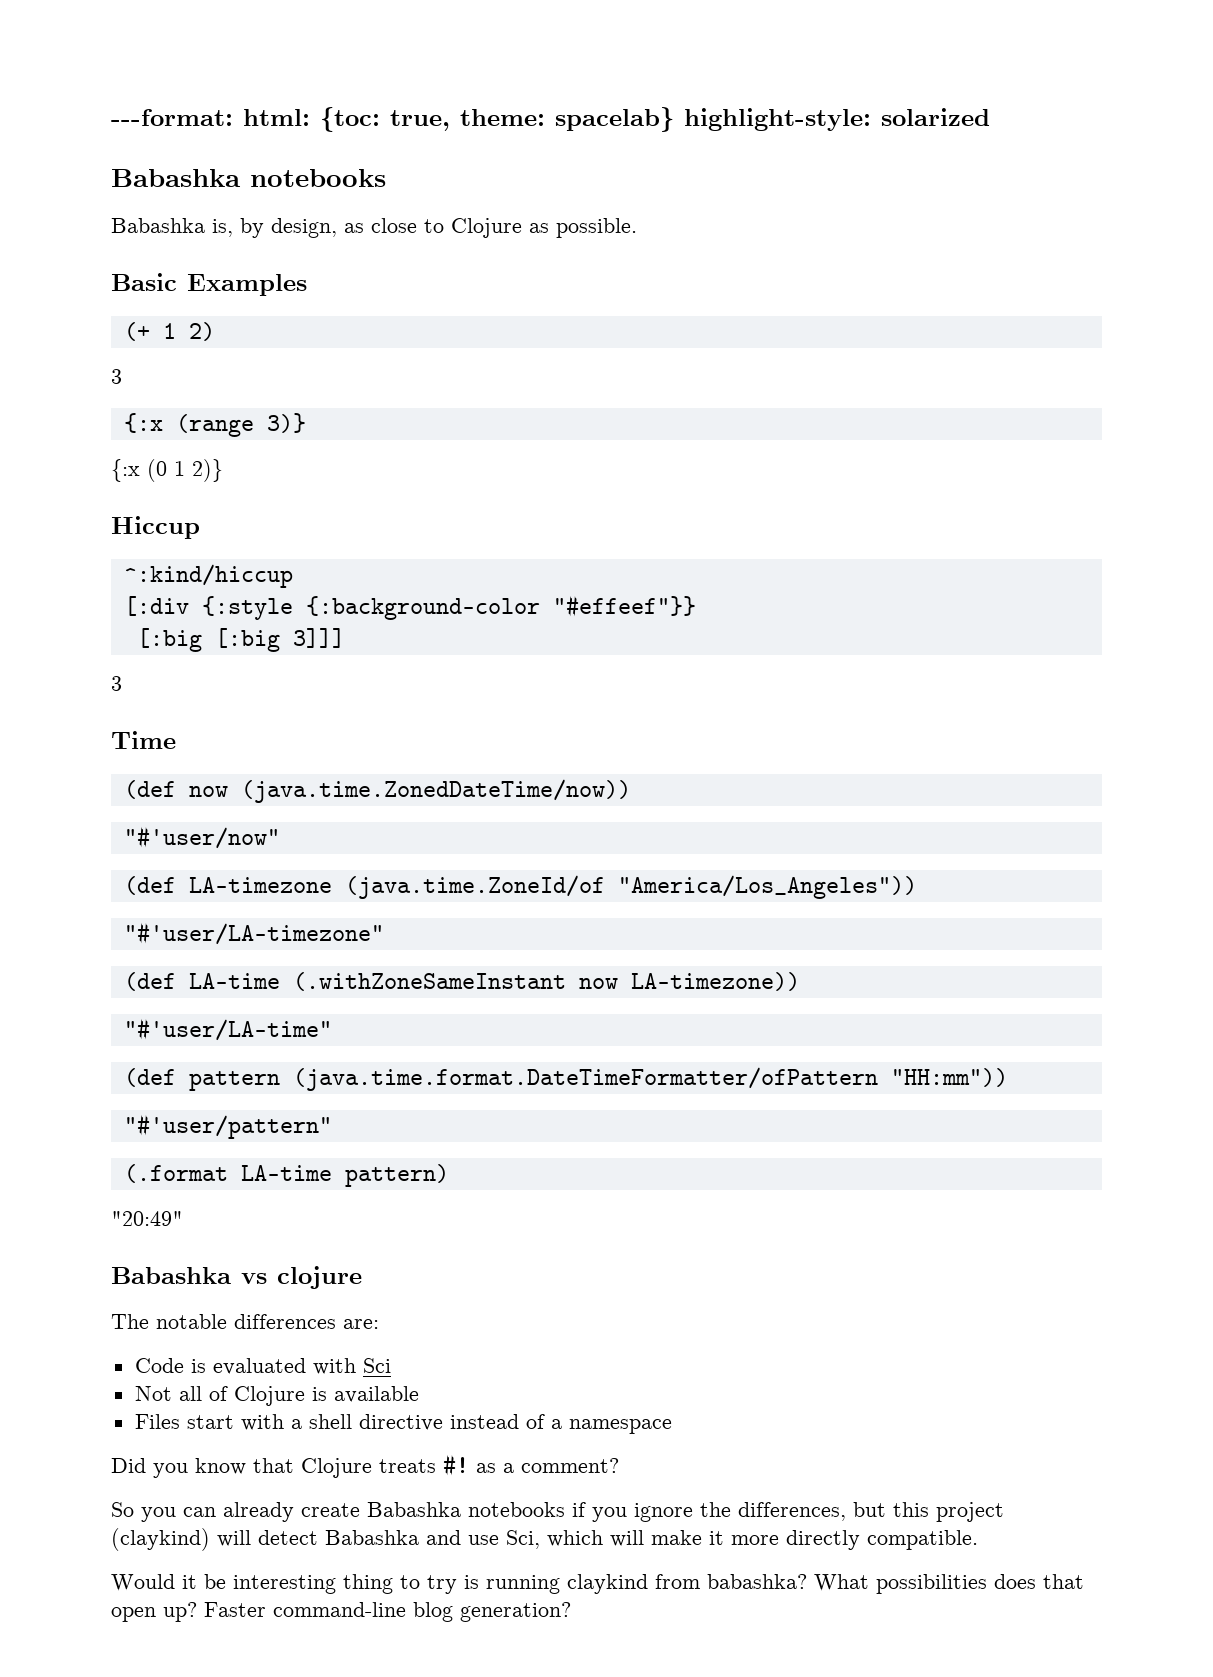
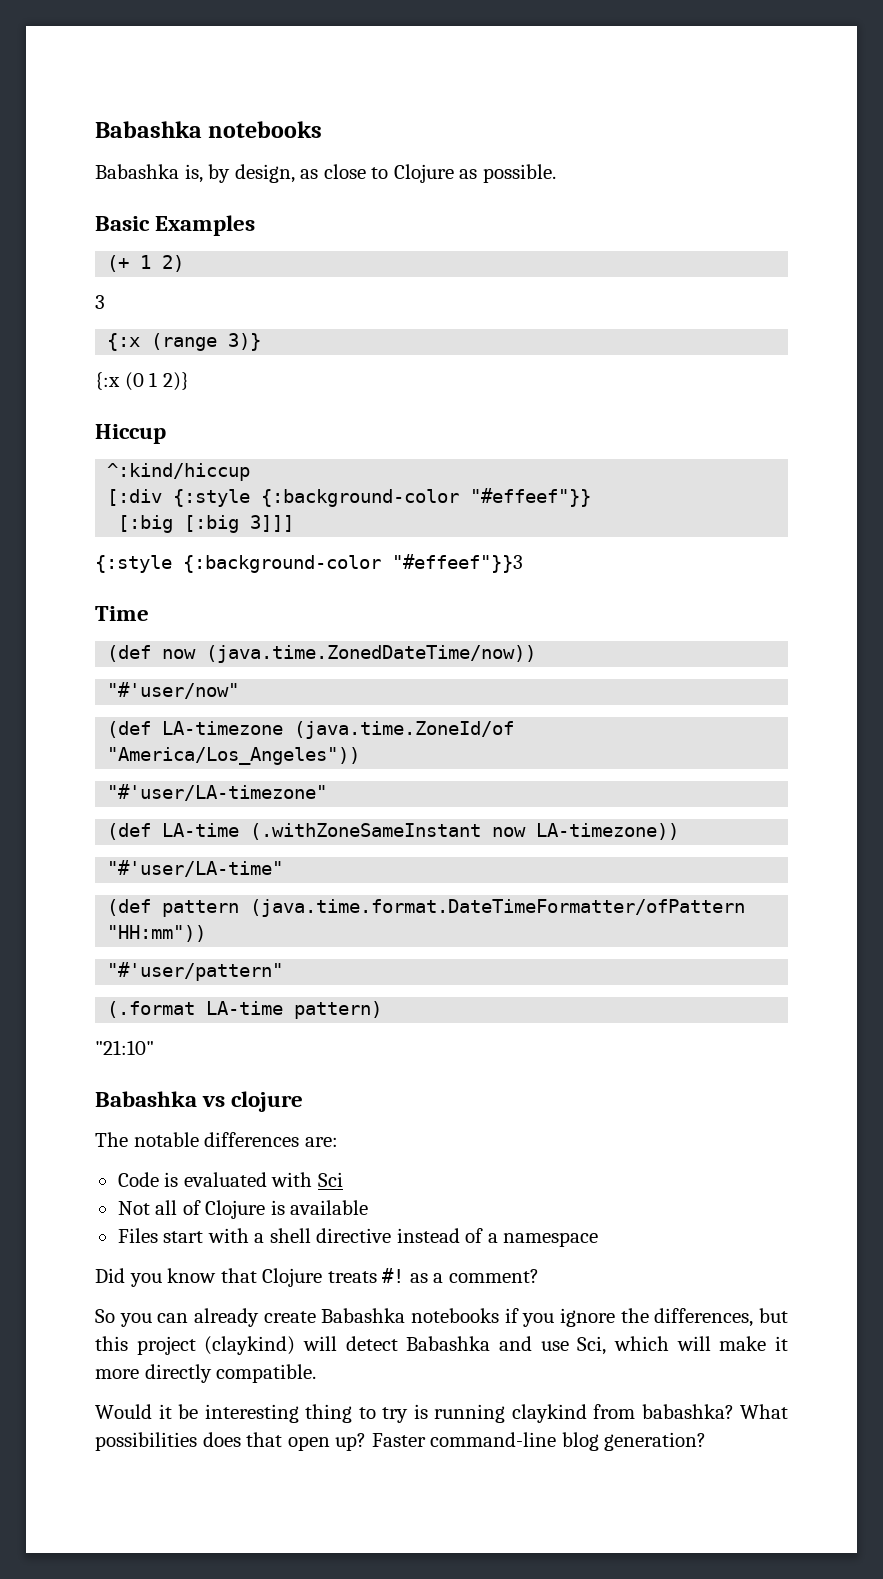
- ---format: html: {toc: true, theme: spacelab} highlight-style: solarized
  [:big [:big 3]]]
- 3
+ {:style {:background-color "#effeef"}}3
- "20:49"
+ "21:10"

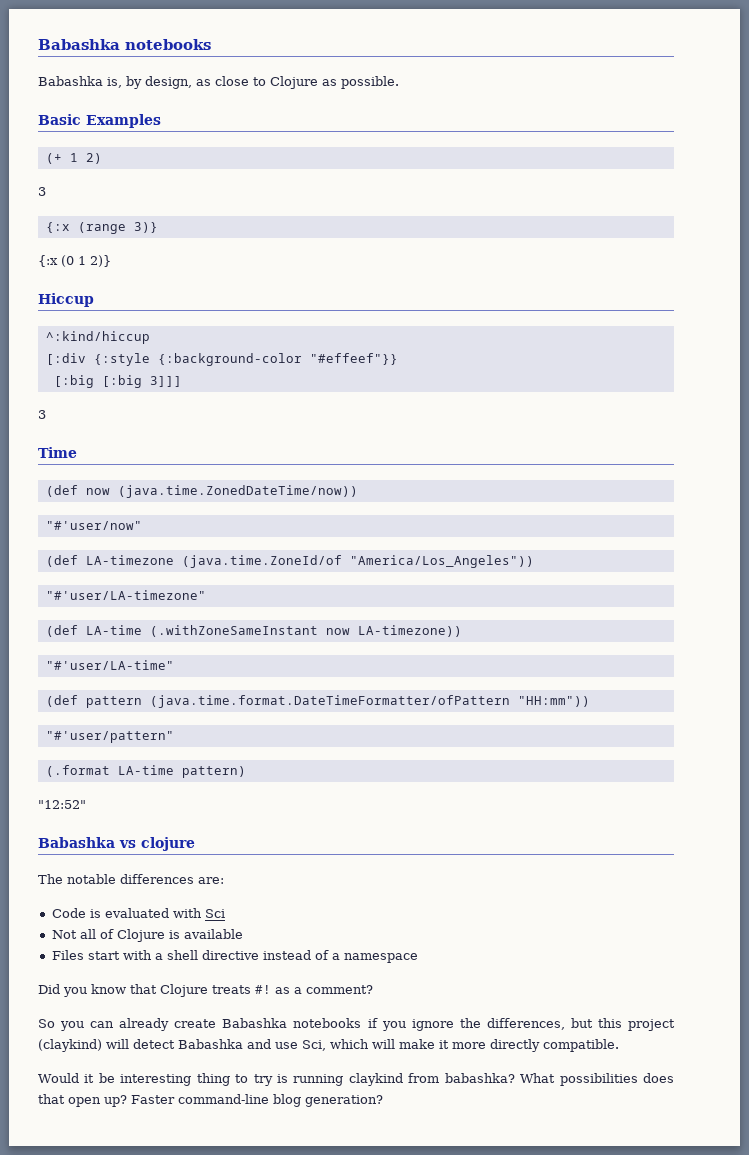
  [:big [:big 3]]]
- {:style {:background-color "#effeef"}}3
+ 3
- "21:10"
+ "12:52"

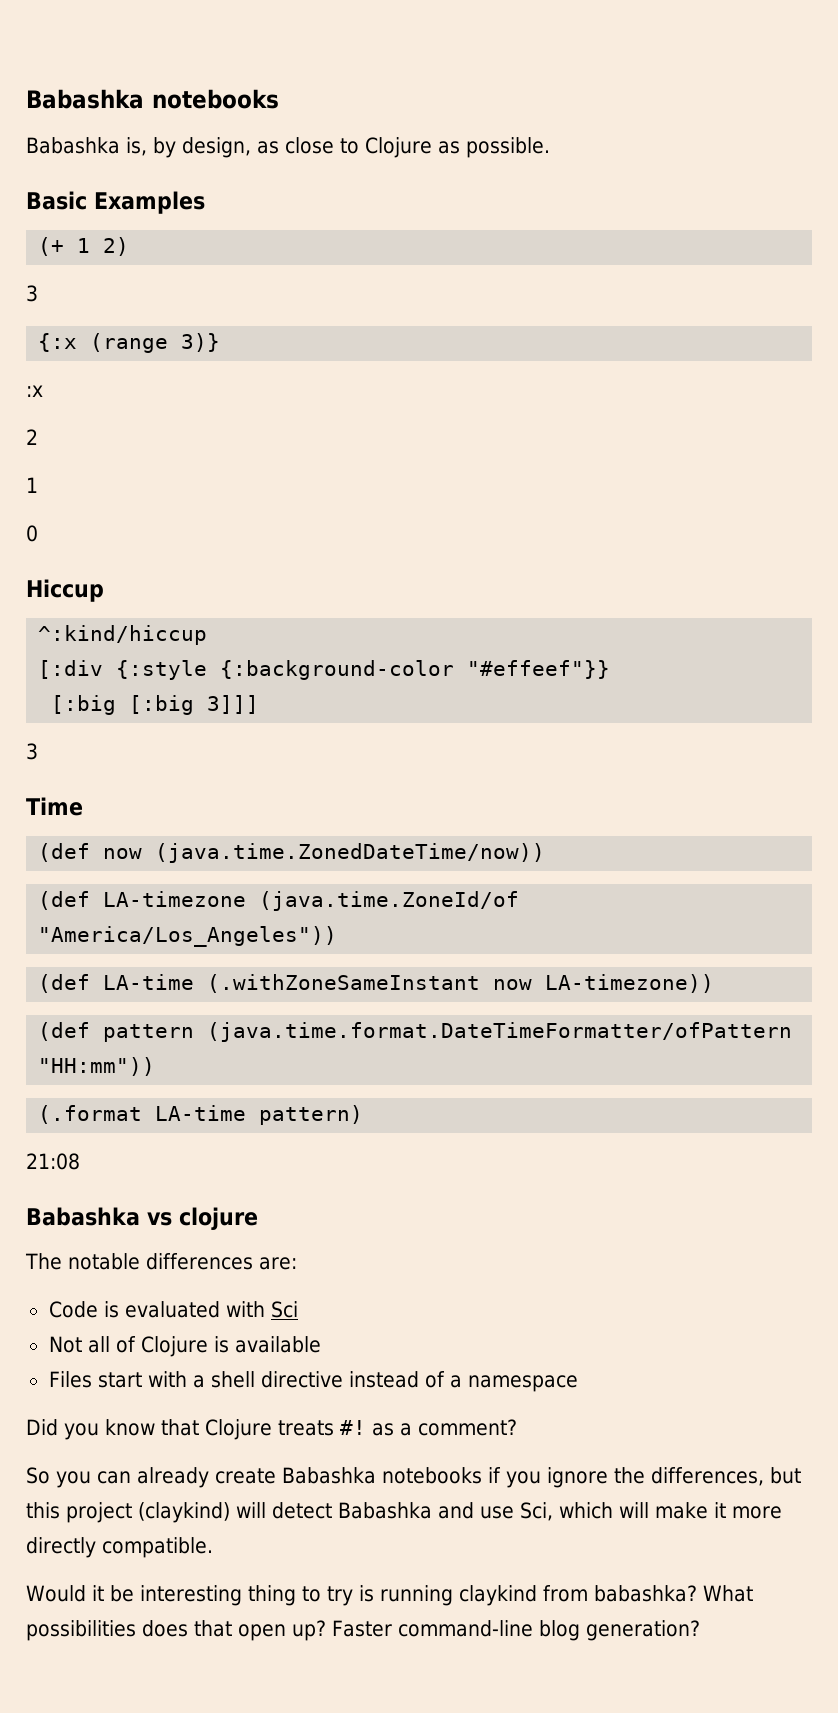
- {:x (0 1 2)}
+ :x
+ 2
+ 1
+ 0
- "#'user/now"
- "#'user/LA-timezone"
- "#'user/LA-time"
- "#'user/pattern"
- "12:52"
+ 21:08

